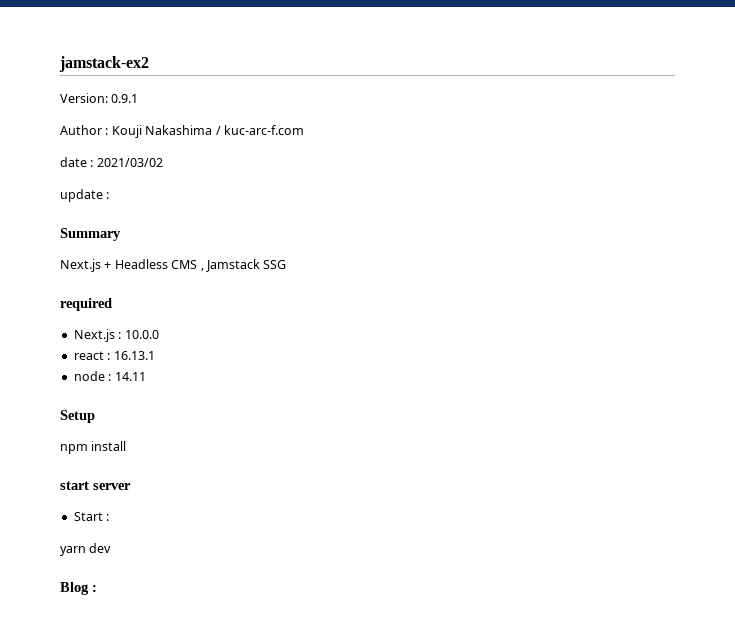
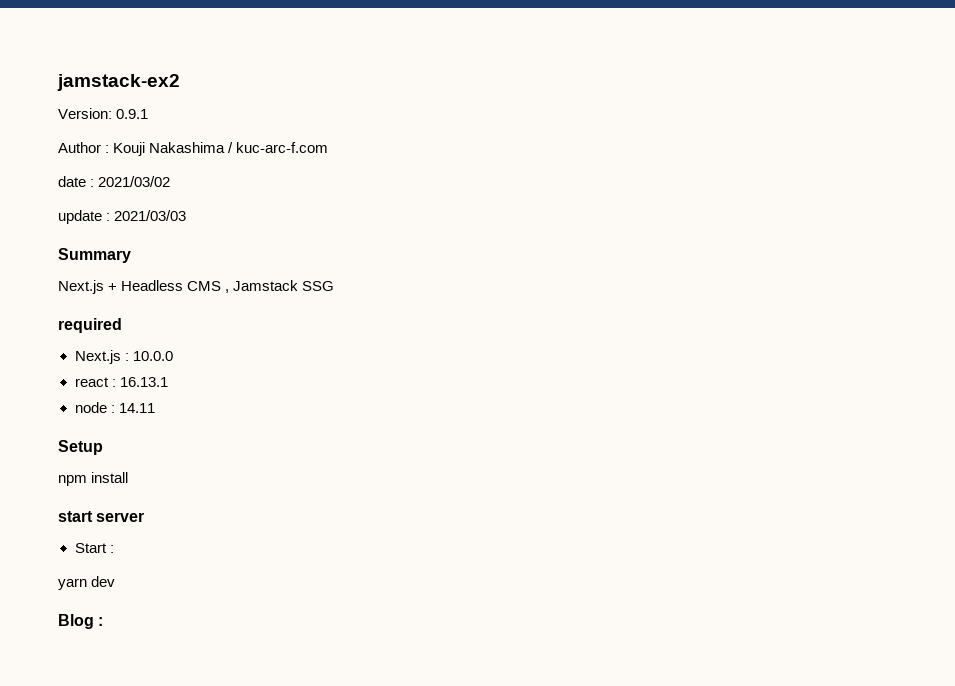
- update :
+ update : 2021/03/03

